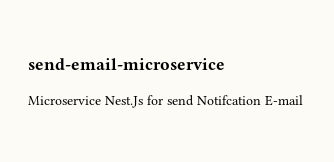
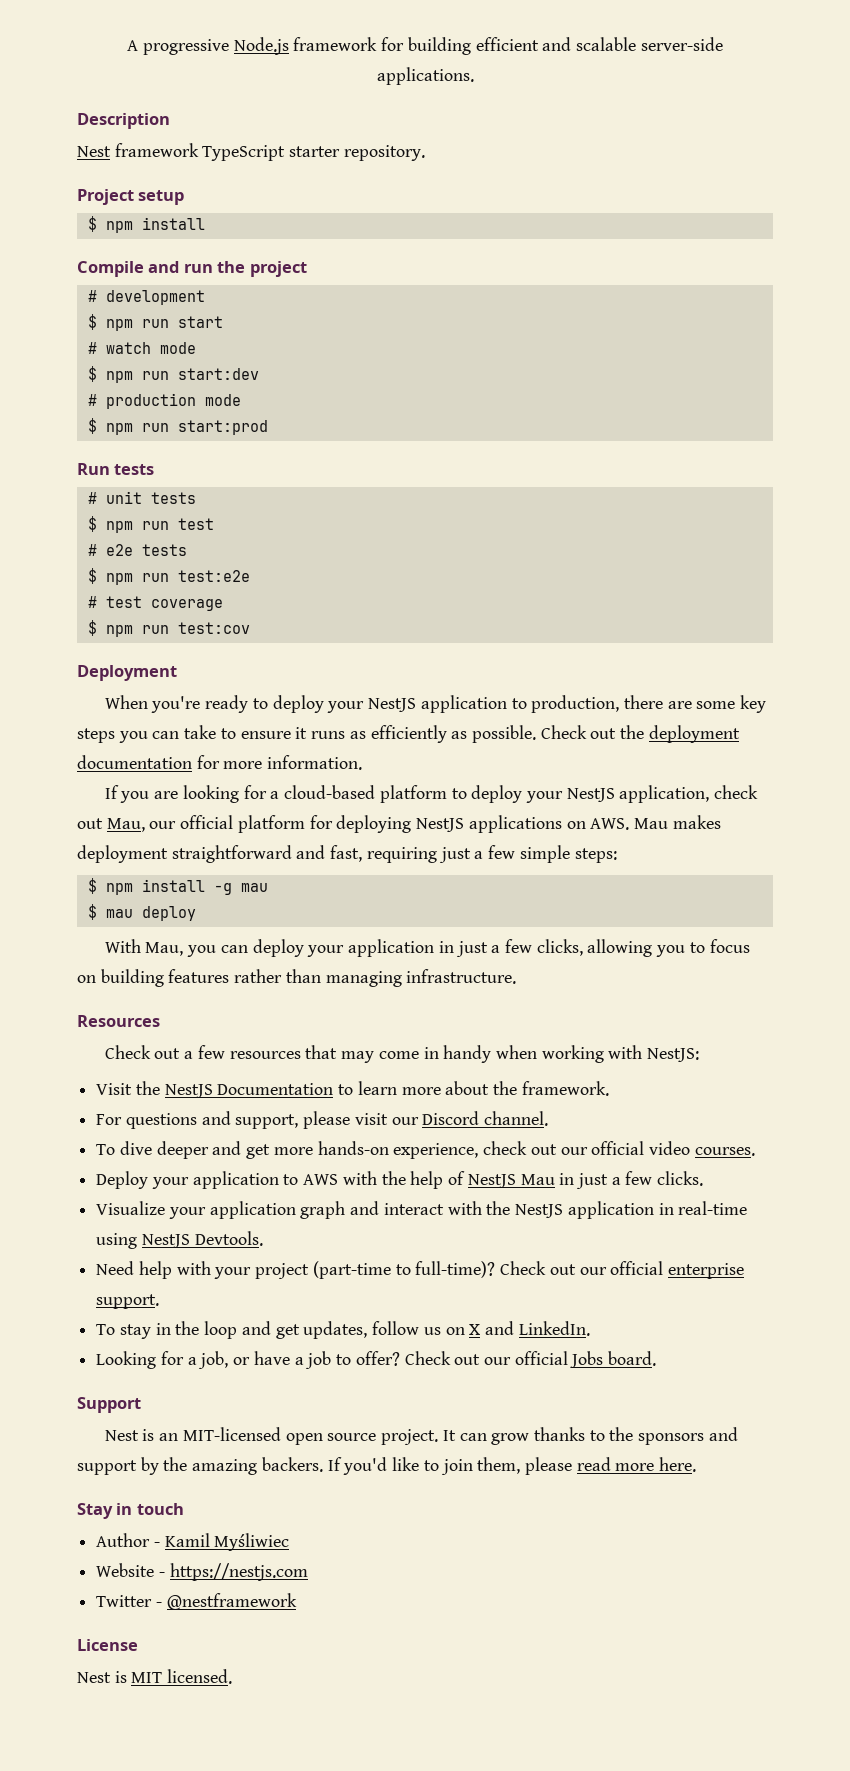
- send-email-microservice
- Microservice Nest.Js for send Notifcation E-mail
+ A progressive Node.js framework for building efficient and scalable server-side applications.
+ Description
+ Nest framework TypeScript starter repository.
+ Project setup
+ $ npm install
+ Compile and run the project
+ # development
+ $ npm run start
+ # watch mode
+ $ npm run start:dev
+ # production mode
+ $ npm run start:prod
+ Run tests
+ # unit tests
+ $ npm run test
+ # e2e tests
+ $ npm run test:e2e
+ # test coverage
+ $ npm run test:cov
+ Deployment
+ When you're ready to deploy your NestJS application to production, there are some key steps you can take to ensure it runs as efficiently as possible. Check out the deployment documentation for more information.
+ If you are looking for a cloud-based platform to deploy your NestJS application, check out Mau, our official platform for deploying NestJS applications on AWS. Mau makes deployment straightforward and fast, requiring just a few simple steps:
+ $ npm install -g mau
+ $ mau deploy
+ With Mau, you can deploy your application in just a few clicks, allowing you to focus on building features rather than managing infrastructure.
+ Resources
+ Check out a few resources that may come in handy when working with NestJS:
+ Visit the NestJS Documentation to learn more about the framework.
+ For questions and support, please visit our Discord channel.
+ To dive deeper and get more hands-on experience, check out our official video courses.
+ Deploy your application to AWS with the help of NestJS Mau in just a few clicks.
+ Visualize your application graph and interact with the NestJS application in real-time using NestJS Devtools.
+ Need help with your project (part-time to full-time)? Check out our official enterprise support.
+ To stay in the loop and get updates, follow us on X and LinkedIn.
+ Looking for a job, or have a job to offer? Check out our official Jobs board.
+ Support
+ Nest is an MIT-licensed open source project. It can grow thanks to the sponsors and support by the amazing backers. If you'd like to join them, please read more here.
+ Stay in touch
+ Author - Kamil Myśliwiec
+ Website - https://nestjs.com
+ Twitter - @nestframework
+ License
+ Nest is MIT licensed.

